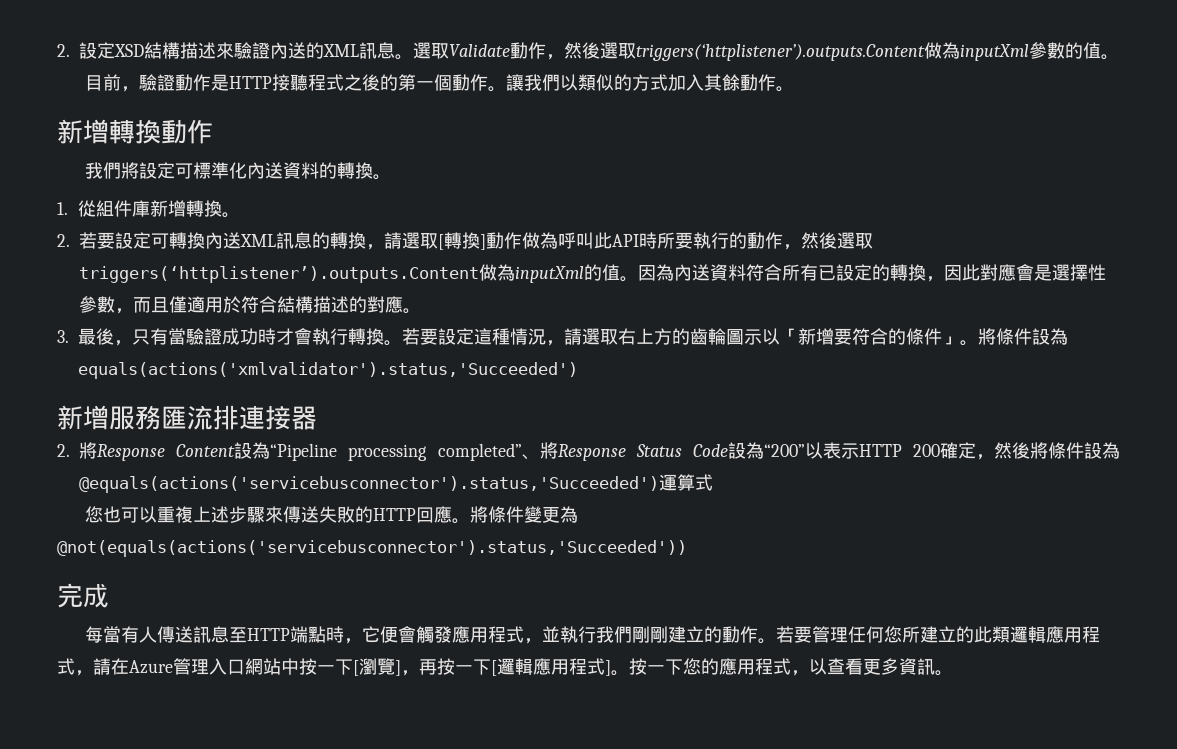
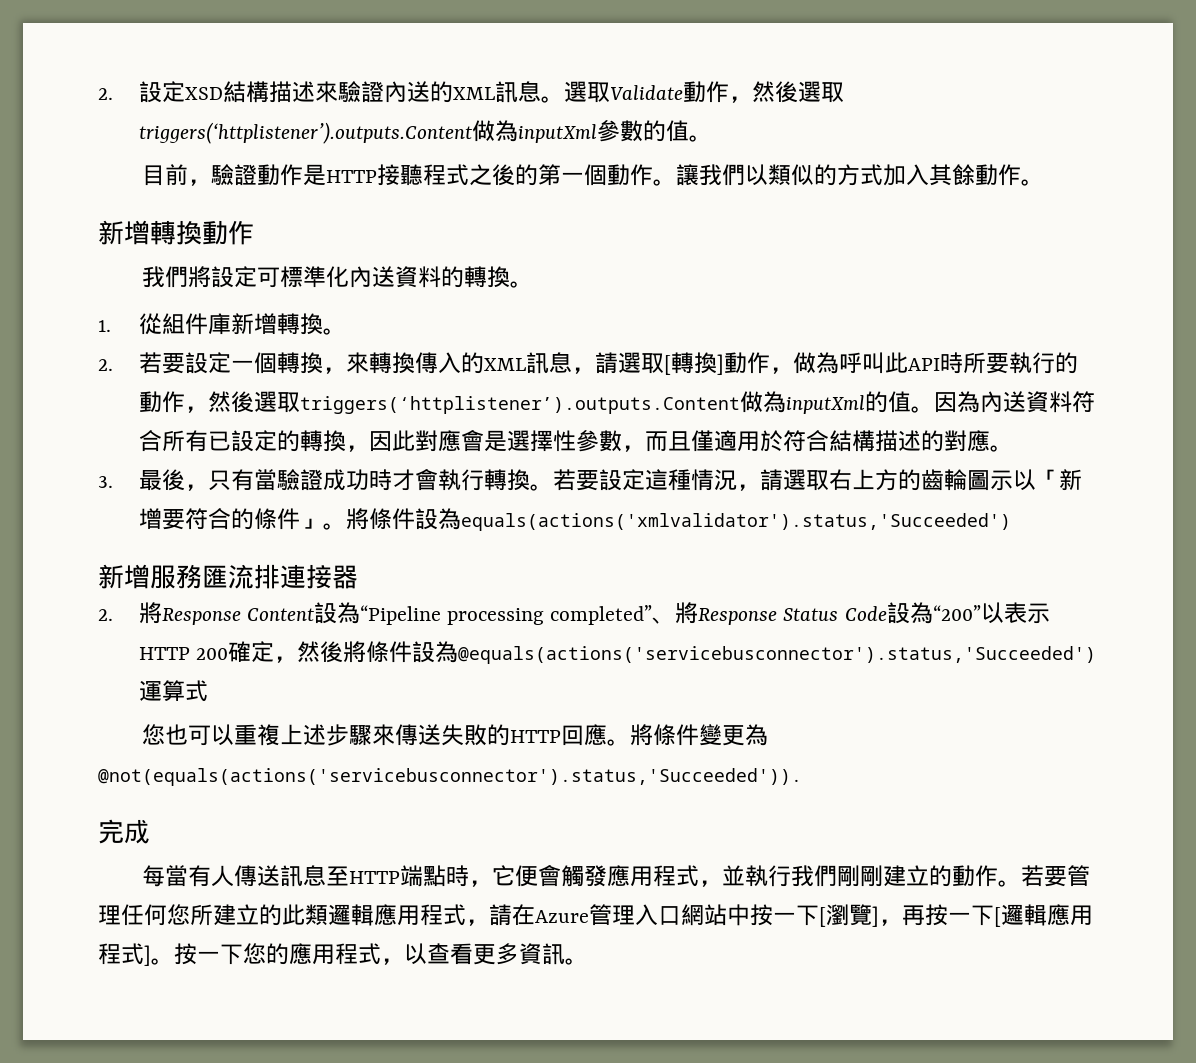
- 2.若要設定可轉換內送XML訊息的轉換，請選取[轉換]動作做為呼叫此API時所要執行的動作，然後選取triggers(‘httplistener’).outputs.Content做為inputXml的值。
+ 2.若要設定一個轉換，來轉換傳入的XML訊息，請選取[轉換]動作，做為呼叫此API時所要執行的動作，然後選取triggers(‘httplistener’).outputs.Content做為inputXml的值。
- 將條件變更為@not(equals(actions('servicebusconnector').status,'Succeeded'))
+ 將條件變更為@not(equals(actions('servicebusconnector').status,'Succeeded')).

